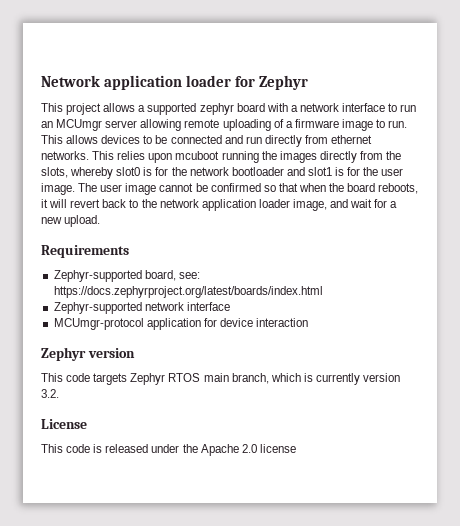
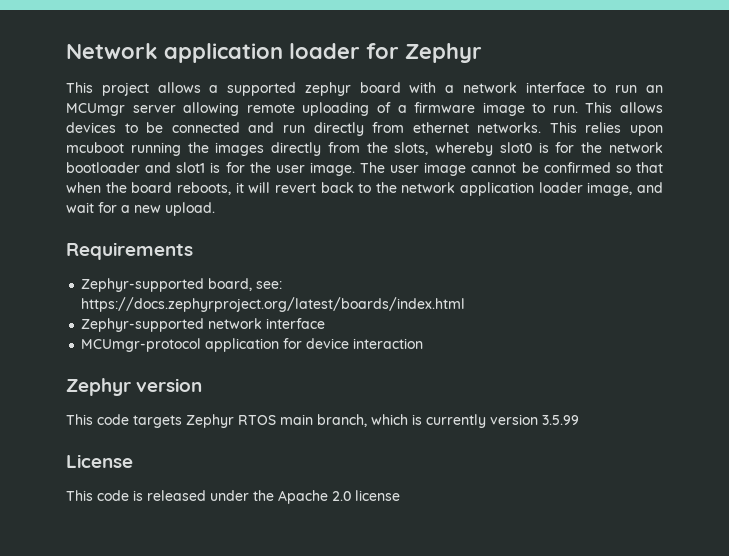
- This code targets Zephyr RTOS main branch, which is currently version 3.2.
+ This code targets Zephyr RTOS main branch, which is currently version 3.5.99

